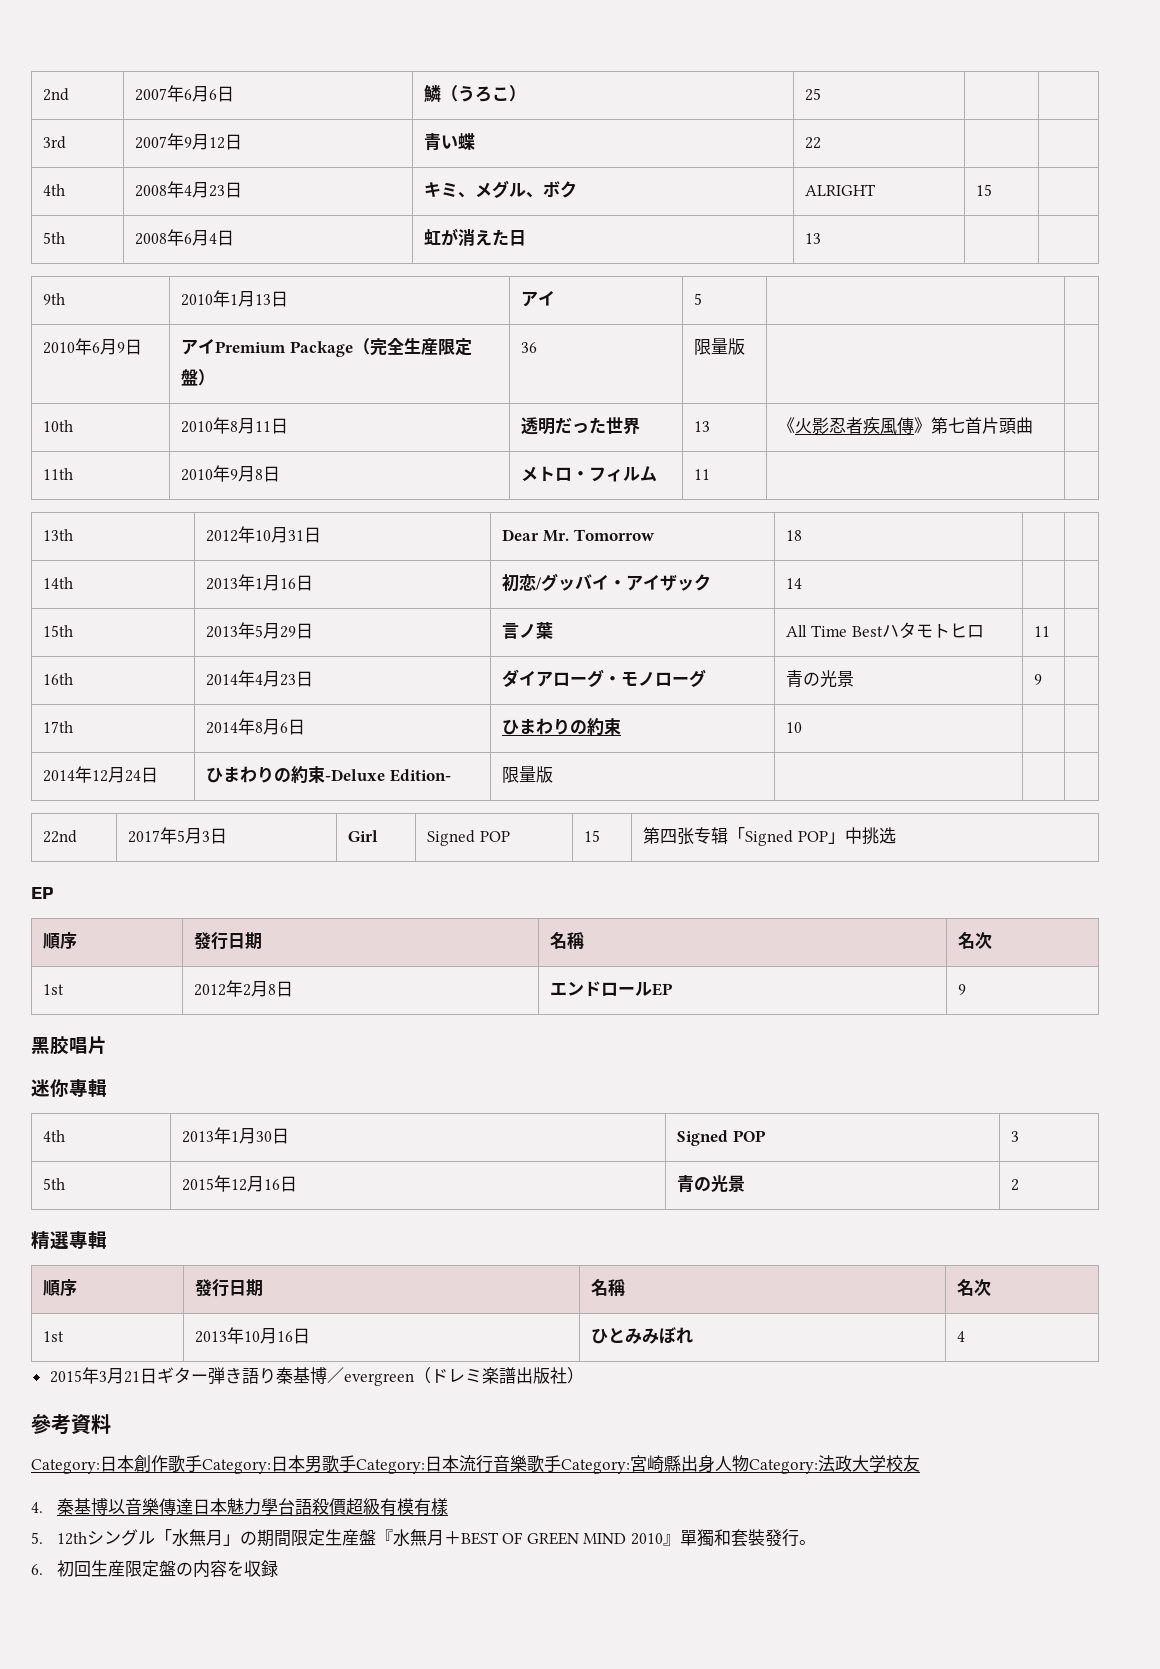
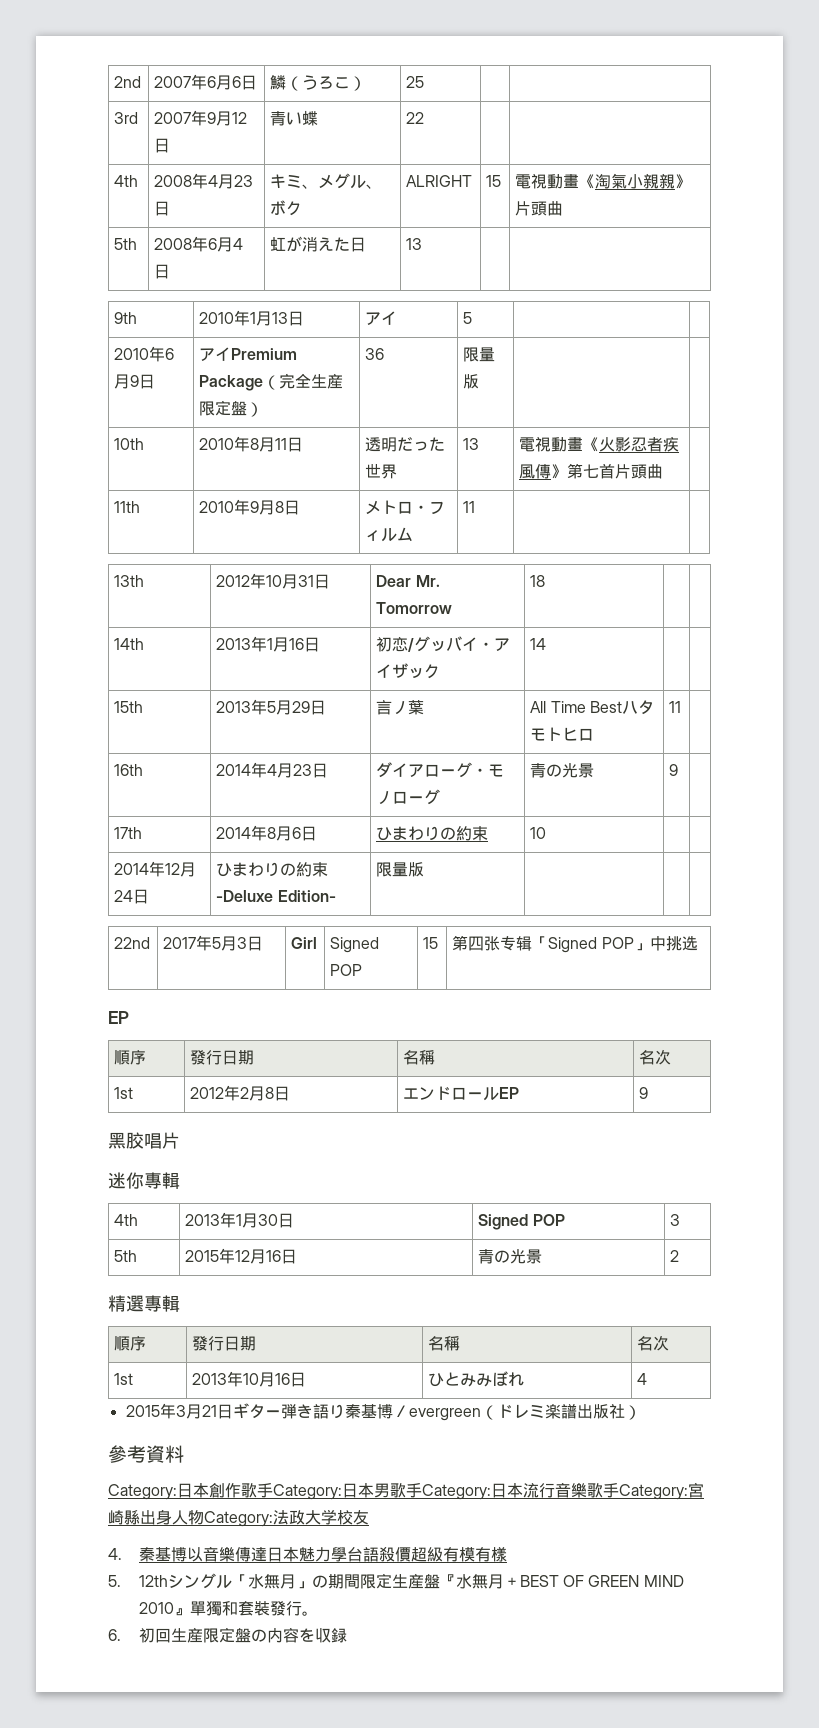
- 4th | 2008年4月23日 | キミ、メグル、ボク | ALRIGHT | 15 |
+ 4th | 2008年4月23日 | キミ、メグル、ボク | ALRIGHT | 15 | 電視動畫《淘氣小親親》片頭曲
- 10th | 2010年8月11日 | 透明だった世界 | 13 | 《火影忍者疾風傳》第七首片頭曲 |
+ 10th | 2010年8月11日 | 透明だった世界 | 13 | 電視動畫《火影忍者疾風傳》第七首片頭曲 |

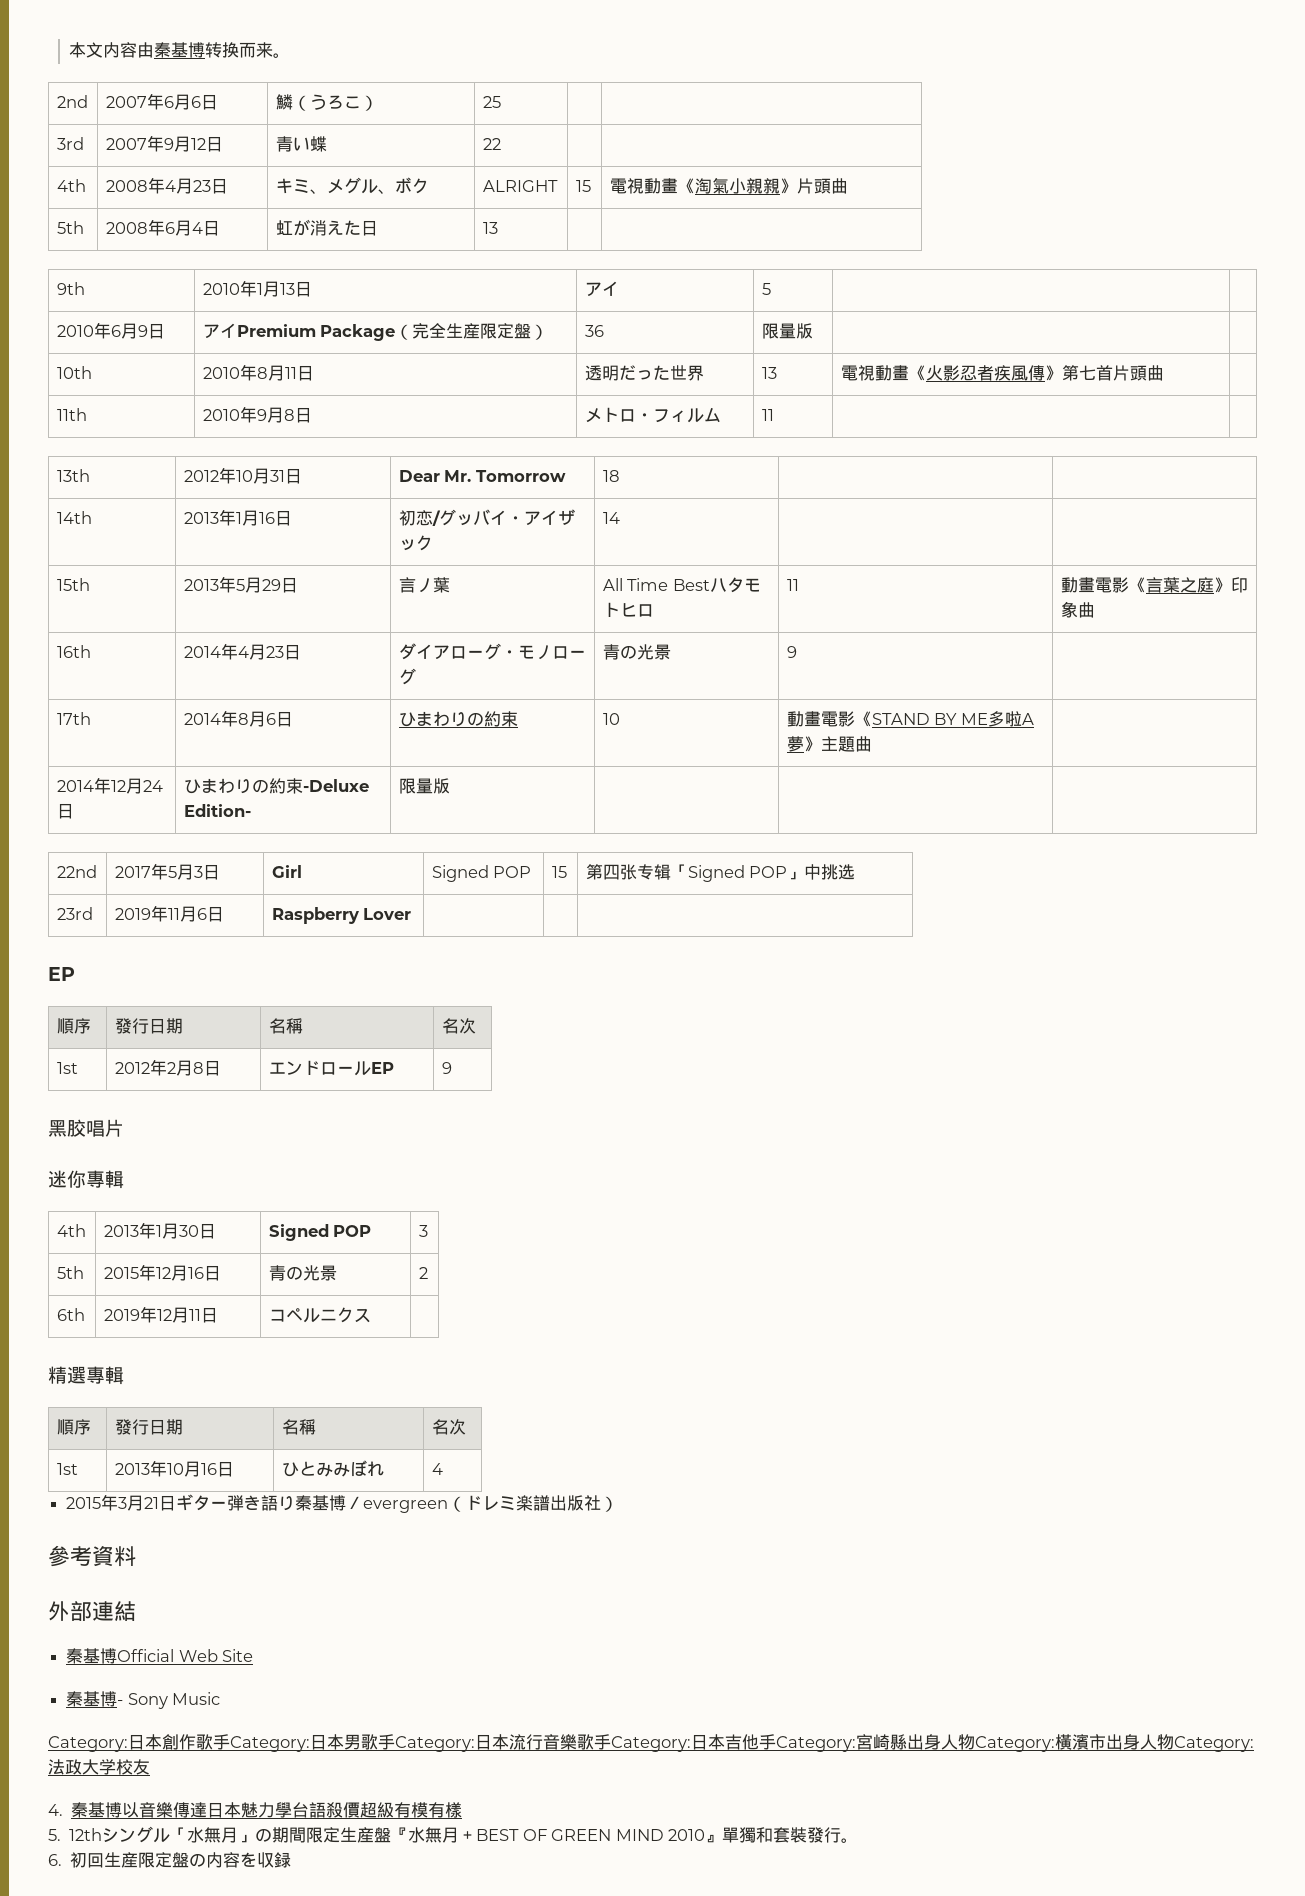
+ 本文内容由秦基博转换而来。
- 15th | 2013年5月29日 | 言ノ葉 | All Time Bestハタモトヒロ | 11 |
+ 15th | 2013年5月29日 | 言ノ葉 | All Time Bestハタモトヒロ | 11 | 動畫電影《言葉之庭》印象曲
- 17th | 2014年8月6日 | ひまわりの約束 | 10 | |
+ 17th | 2014年8月6日 | ひまわりの約束 | 10 | 動畫電影《STAND BY ME多啦A夢》主題曲 |
+ 23rd | 2019年11月6日 | Raspberry Lover | | |
+ 6th | 2019年12月11日 | コペルニクス |
+ 外部連結
+ 秦基博Official Web Site
+ 秦基博- Sony Music
- Category:日本創作歌手Category:日本男歌手Category:日本流行音樂歌手Category:宮崎縣出身人物Category:法政大学校友
+ Category:日本創作歌手Category:日本男歌手Category:日本流行音樂歌手Category:日本吉他手Category:宮崎縣出身人物Category:橫濱市出身人物Category:法政大学校友

